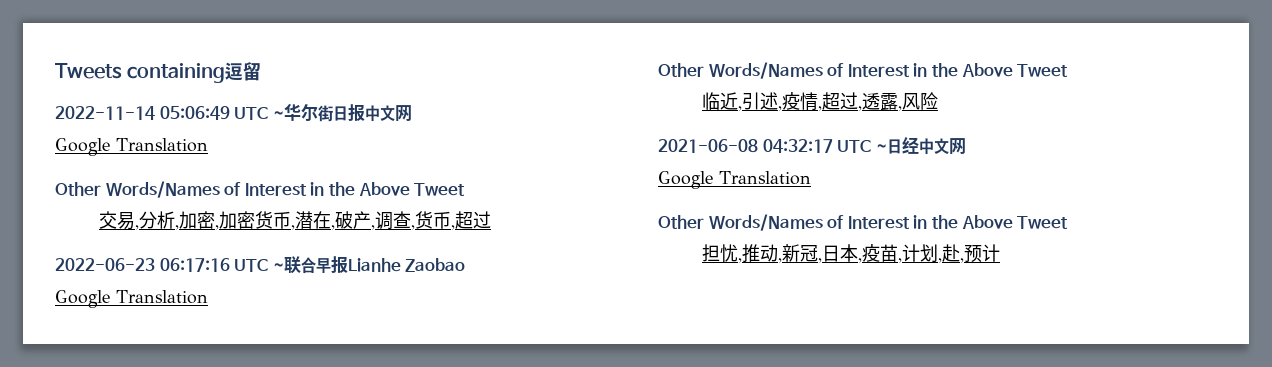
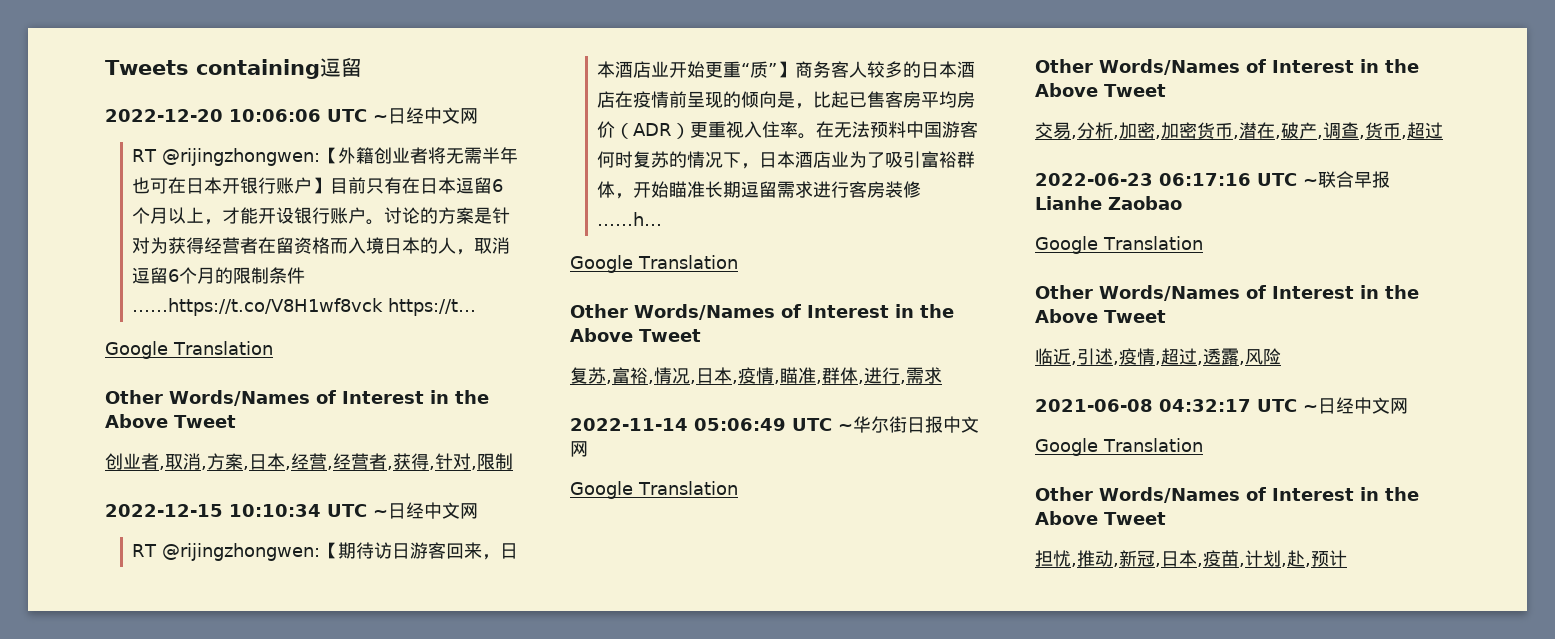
+ 2022-12-20 10:06:06 UTC ~日经中文网
+ RT @rijingzhongwen:【外籍创业者将无需半年也可在日本开银行账户】目前只有在日本逗留6个月以上，才能开设银行账户。讨论的方案是针对为获得经营者在留资格而入境日本的人，取消逗留6个月的限制条件……https://t.co/V8H1wf8vck https://t…
+ Google Translation
+ Other Words/Names of Interest in the Above Tweet
+ 创业者,取消,方案,日本,经营,经营者,获得,针对,限制
+ 2022-12-15 10:10:34 UTC ~日经中文网
+ RT @rijingzhongwen:【期待访日游客回来，日本酒店业开始更重“质”】商务客人较多的日本酒店在疫情前呈现的倾向是，比起已售客房平均房价（ADR）更重视入住率。在无法预料中国游客何时复苏的情况下，日本酒店业为了吸引富裕群体，开始瞄准长期逗留需求进行客房装修……h…
+ Google Translation
+ Other Words/Names of Interest in the Above Tweet
+ 复苏,富裕,情况,日本,疫情,瞄准,群体,进行,需求

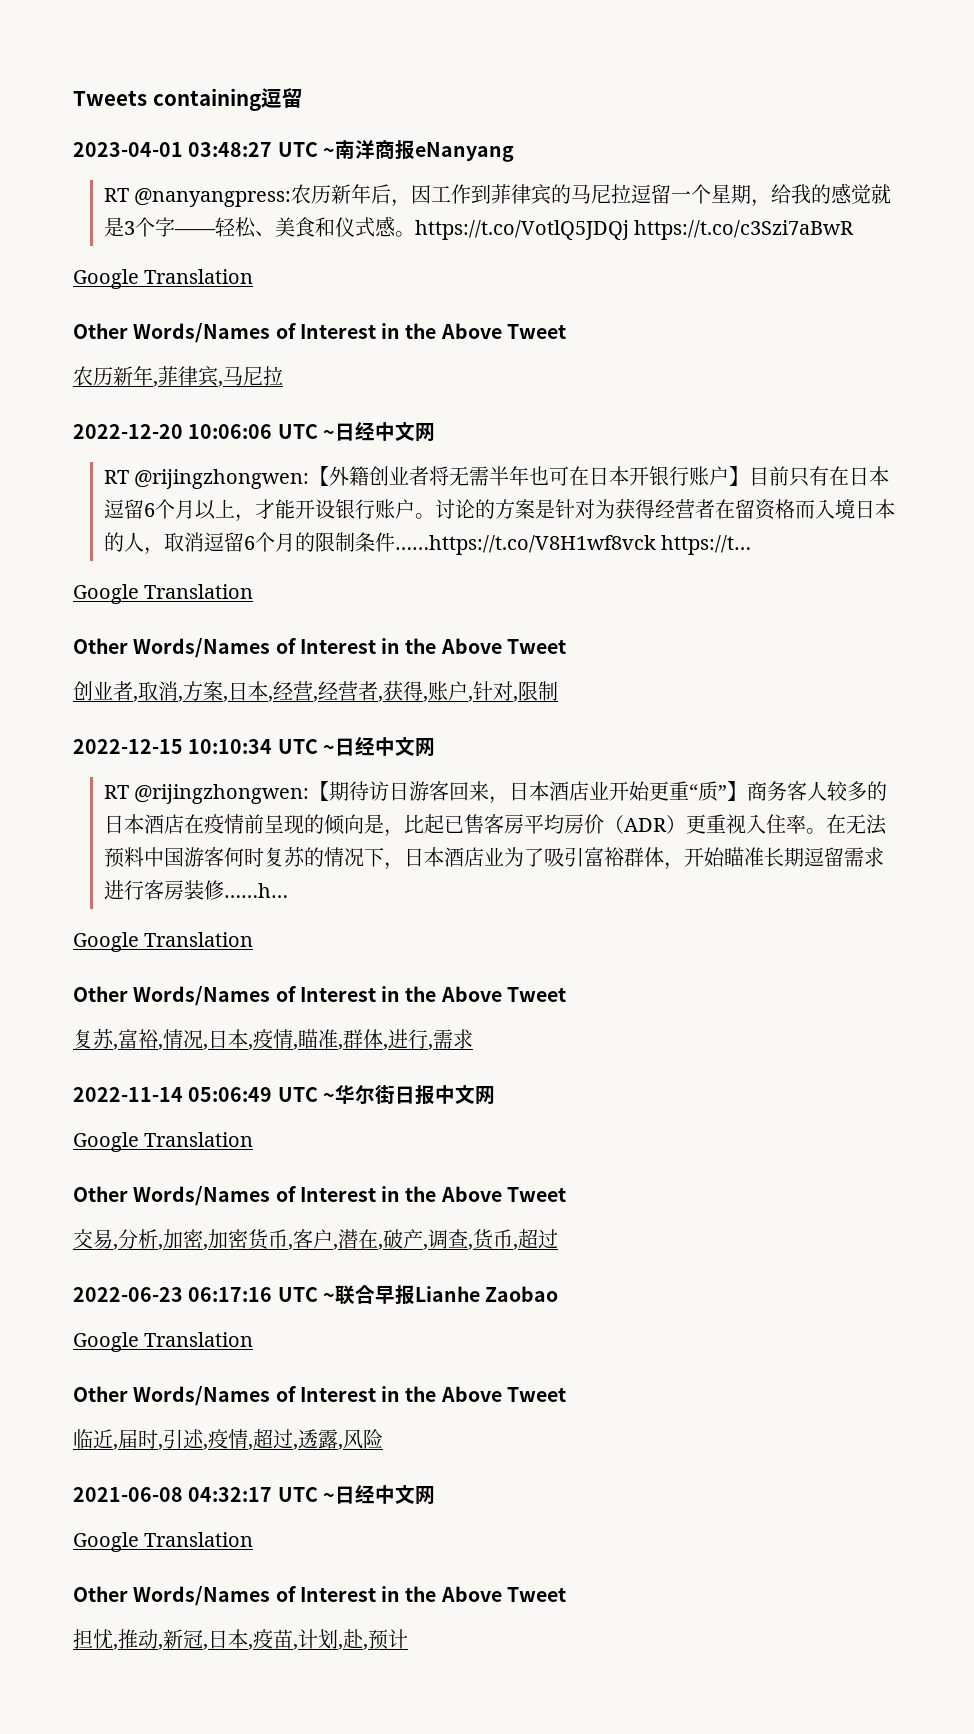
+ 2023-04-01 03:48:27 UTC ~南洋商报eNanyang
+ RT @nanyangpress:农历新年后，因工作到菲律宾的马尼拉逗留一个星期，给我的感觉就是3个字——轻松、美食和仪式感。https://t.co/VotlQ5JDQj https://t.co/c3Szi7aBwR
+ Google Translation
+ Other Words/Names of Interest in the Above Tweet
+ 农历新年,菲律宾,马尼拉
- 创业者,取消,方案,日本,经营,经营者,获得,针对,限制
+ 创业者,取消,方案,日本,经营,经营者,获得,账户,针对,限制
- 交易,分析,加密,加密货币,潜在,破产,调查,货币,超过
+ 交易,分析,加密,加密货币,客户,潜在,破产,调查,货币,超过
- 临近,引述,疫情,超过,透露,风险
+ 临近,届时,引述,疫情,超过,透露,风险

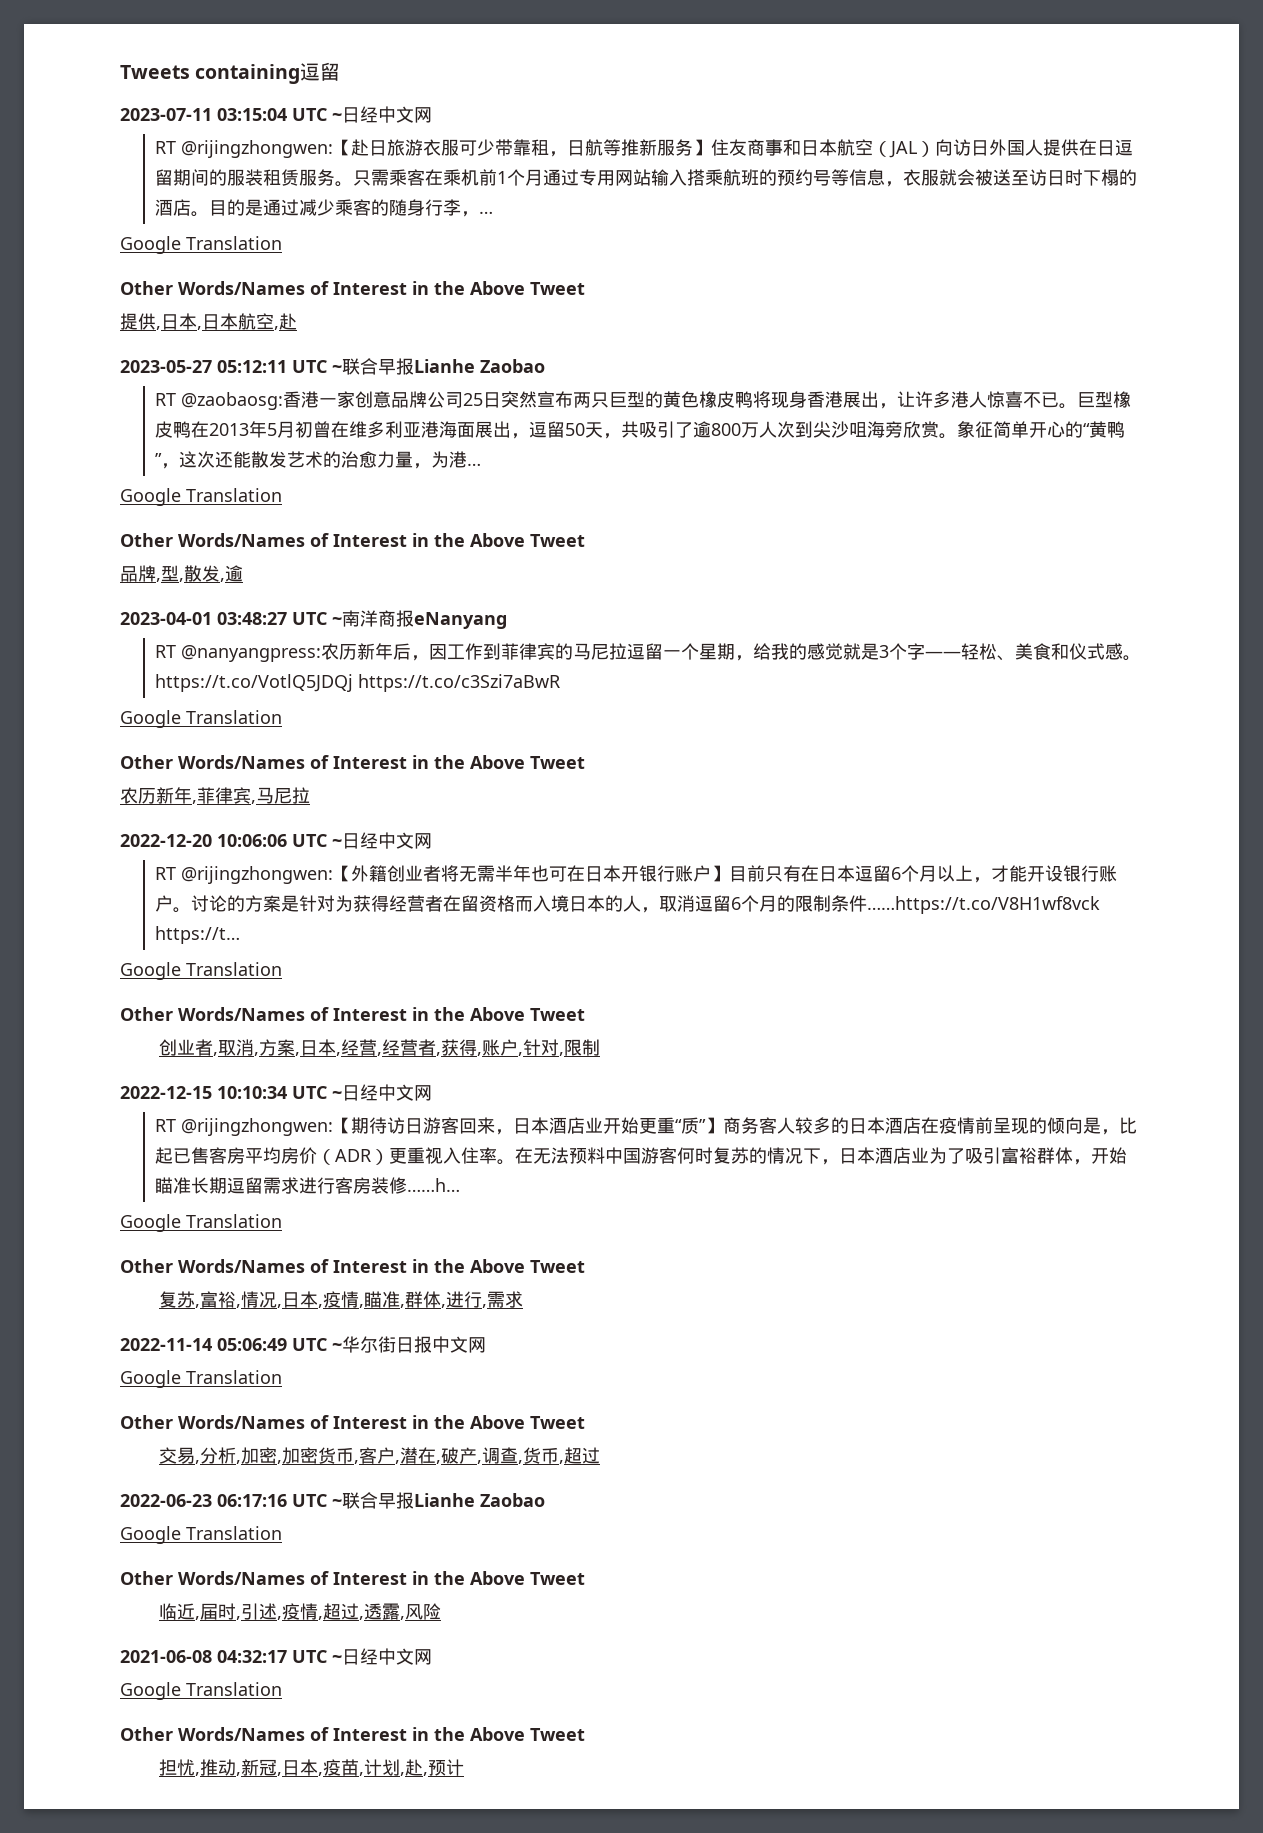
+ 2023-07-11 03:15:04 UTC ~日经中文网
+ RT @rijingzhongwen:【赴日旅游衣服可少带靠租，日航等推新服务】住友商事和日本航空（JAL）向访日外国人提供在日逗留期间的服装租赁服务。只需乘客在乘机前1个月通过专用网站输入搭乘航班的预约号等信息，衣服就会被送至访日时下榻的酒店。目的是通过减少乘客的随身行李，…
+ Google Translation
+ Other Words/Names of Interest in the Above Tweet
+ 提供,日本,日本航空,赴
+ 2023-05-27 05:12:11 UTC ~联合早报Lianhe Zaobao
+ RT @zaobaosg:香港一家创意品牌公司25日突然宣布两只巨型的黄色橡皮鸭将现身香港展出，让许多港人惊喜不已。巨型橡皮鸭在2013年5月初曾在维多利亚港海面展出，逗留50天，共吸引了逾800万人次到尖沙咀海旁欣赏。象征简单开心的“黄鸭”，这次还能散发艺术的治愈力量，为港…
+ Google Translation
+ Other Words/Names of Interest in the Above Tweet
+ 品牌,型,散发,逾

